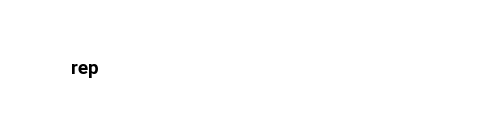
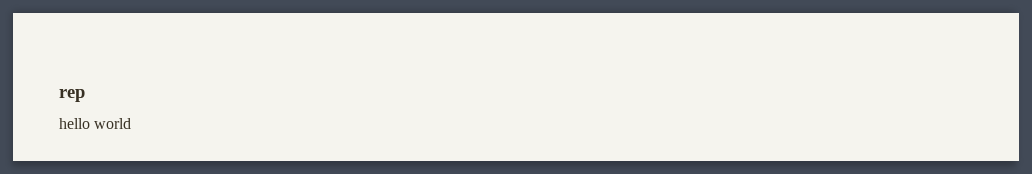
+ hello world

